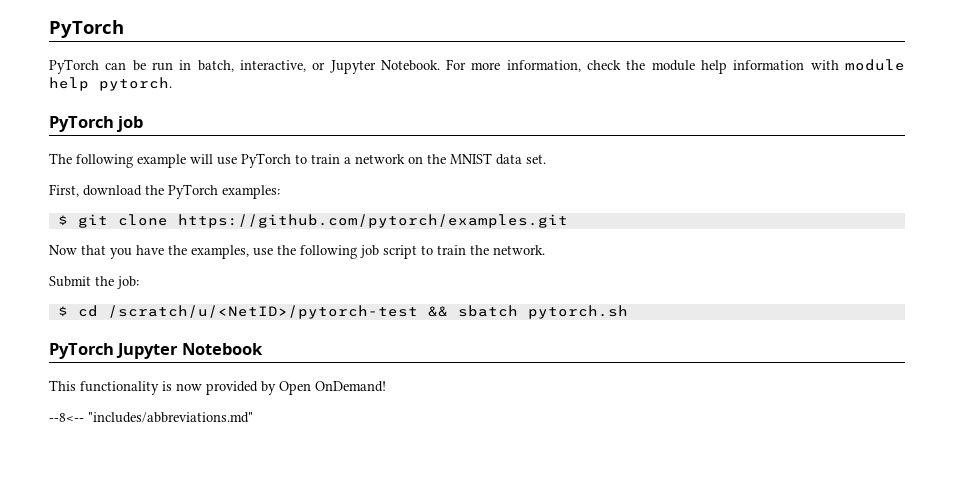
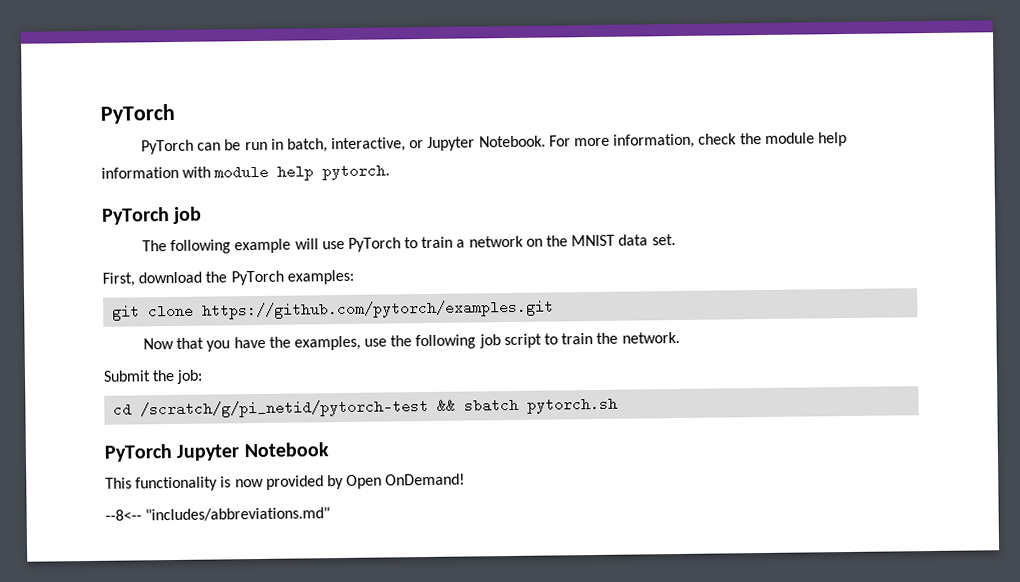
- $ git clone https://github.com/pytorch/examples.git
+ git clone https://github.com/pytorch/examples.git
- $ cd /scratch/u/<NetID>/pytorch-test && sbatch pytorch.sh
+ cd /scratch/g/pi_netid/pytorch-test && sbatch pytorch.sh

